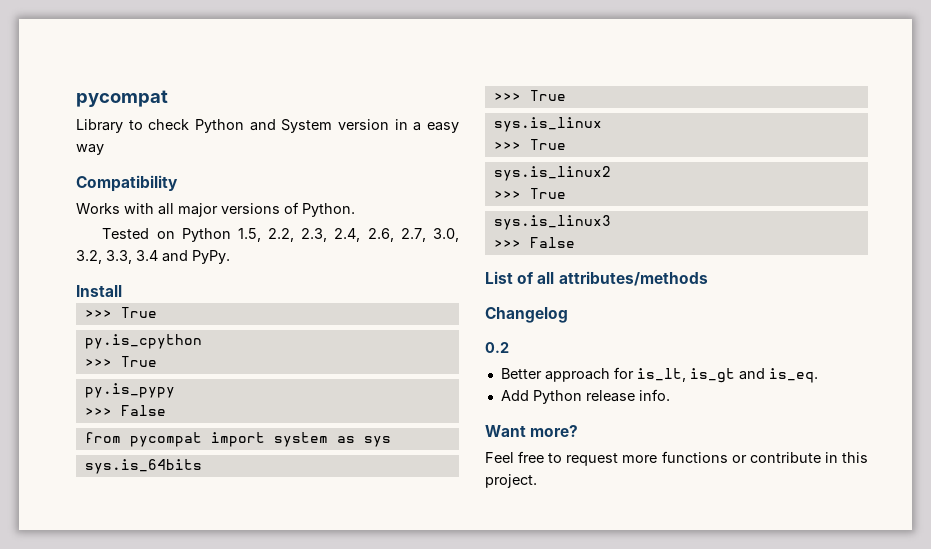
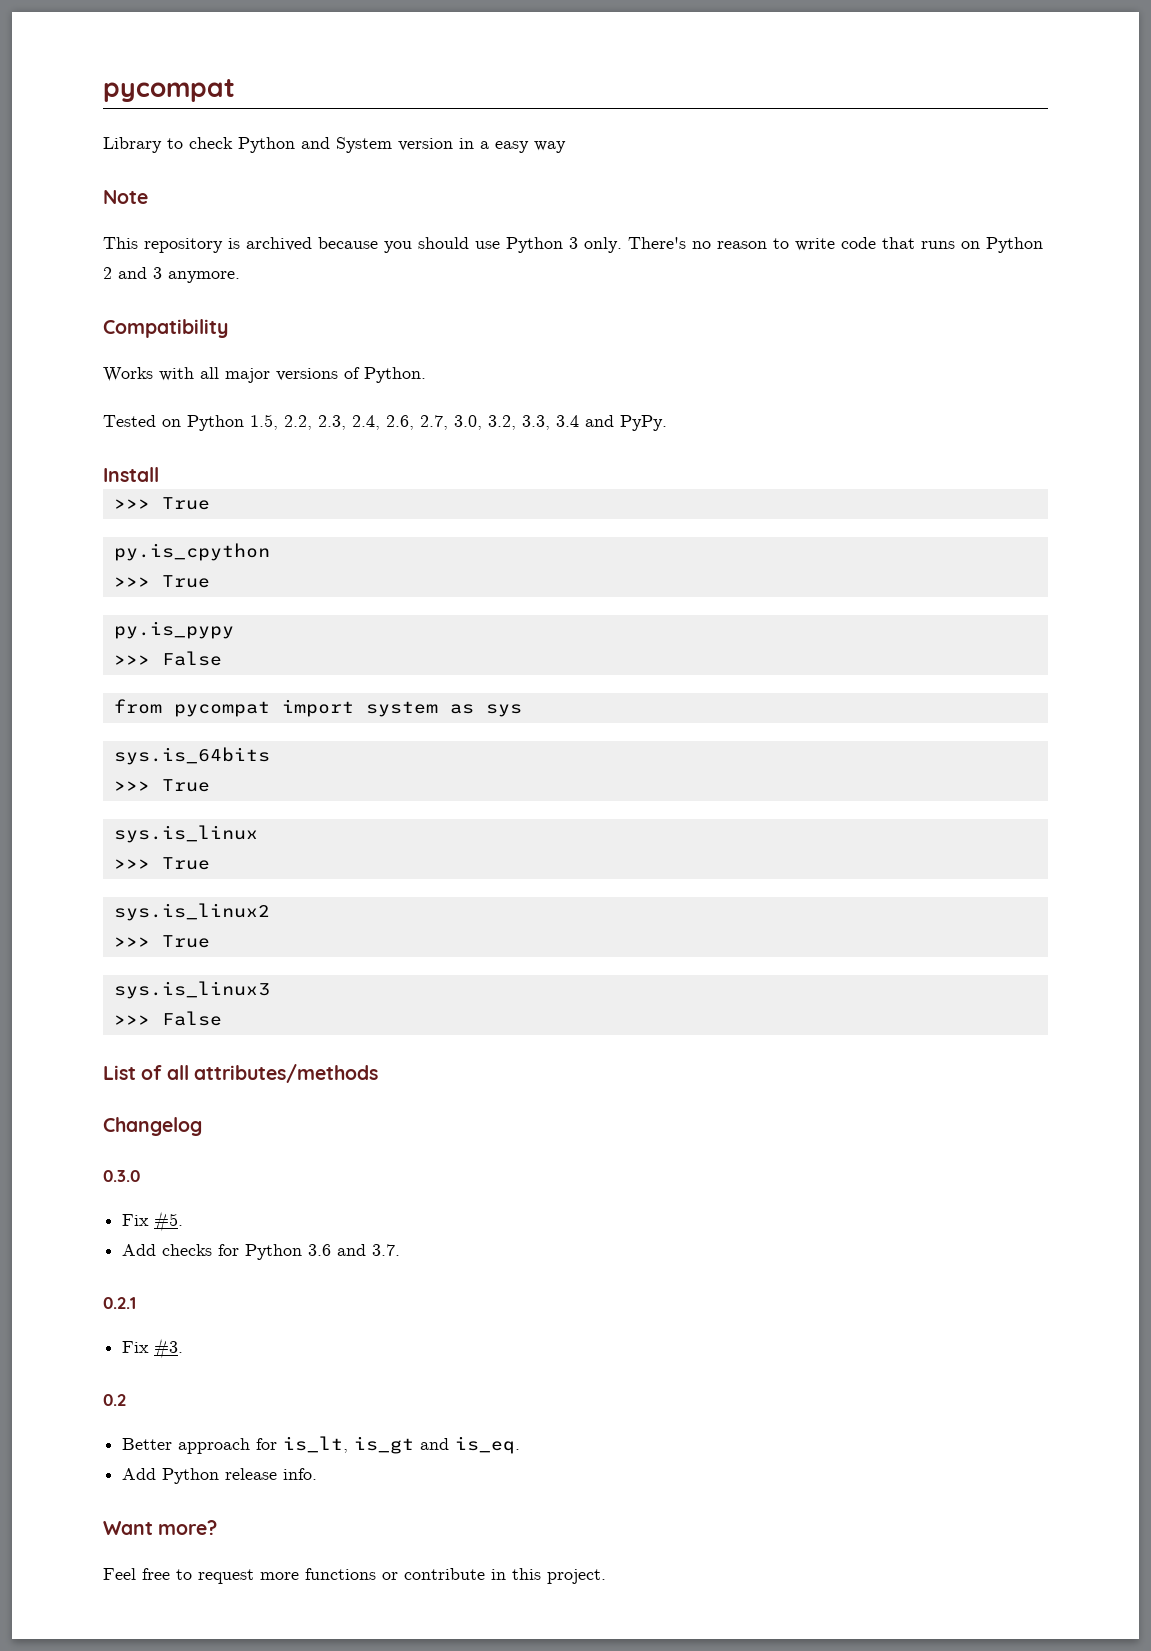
+ Note
+ This repository is archived because you should use Python 3 only. There's no reason to write code that runs on Python 2 and 3 anymore.
+ 0.3.0
+ Fix #5.
+ Add checks for Python 3.6 and 3.7.
+ 0.2.1
+ Fix #3.

